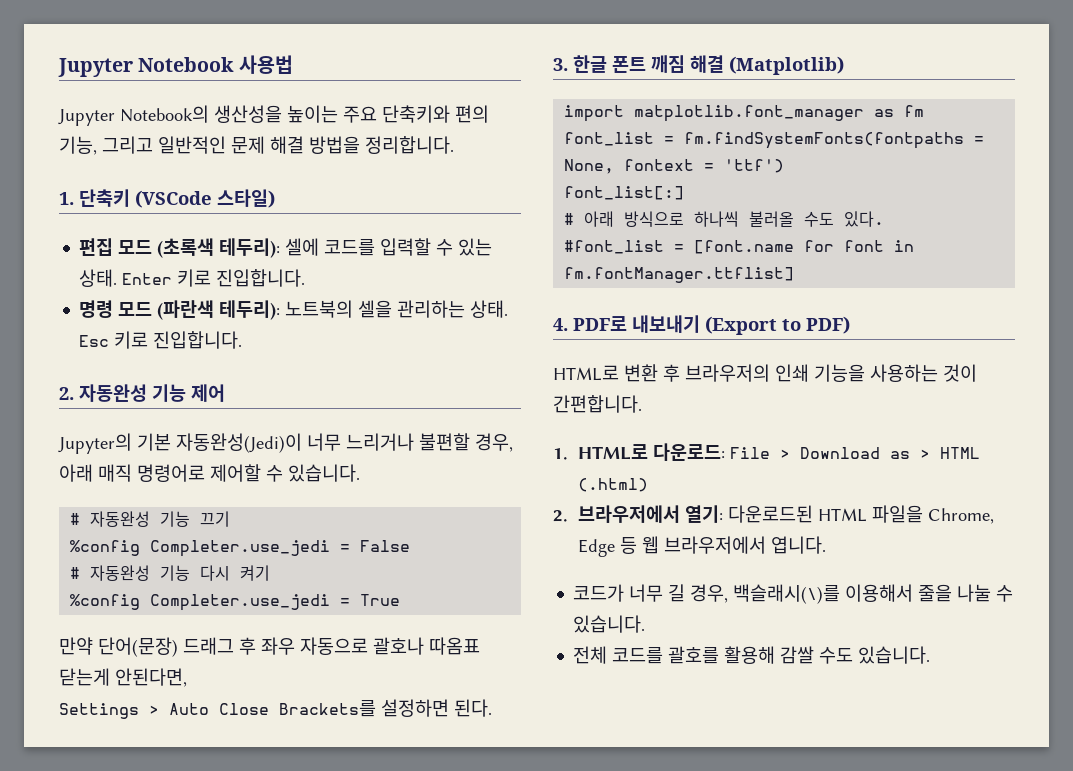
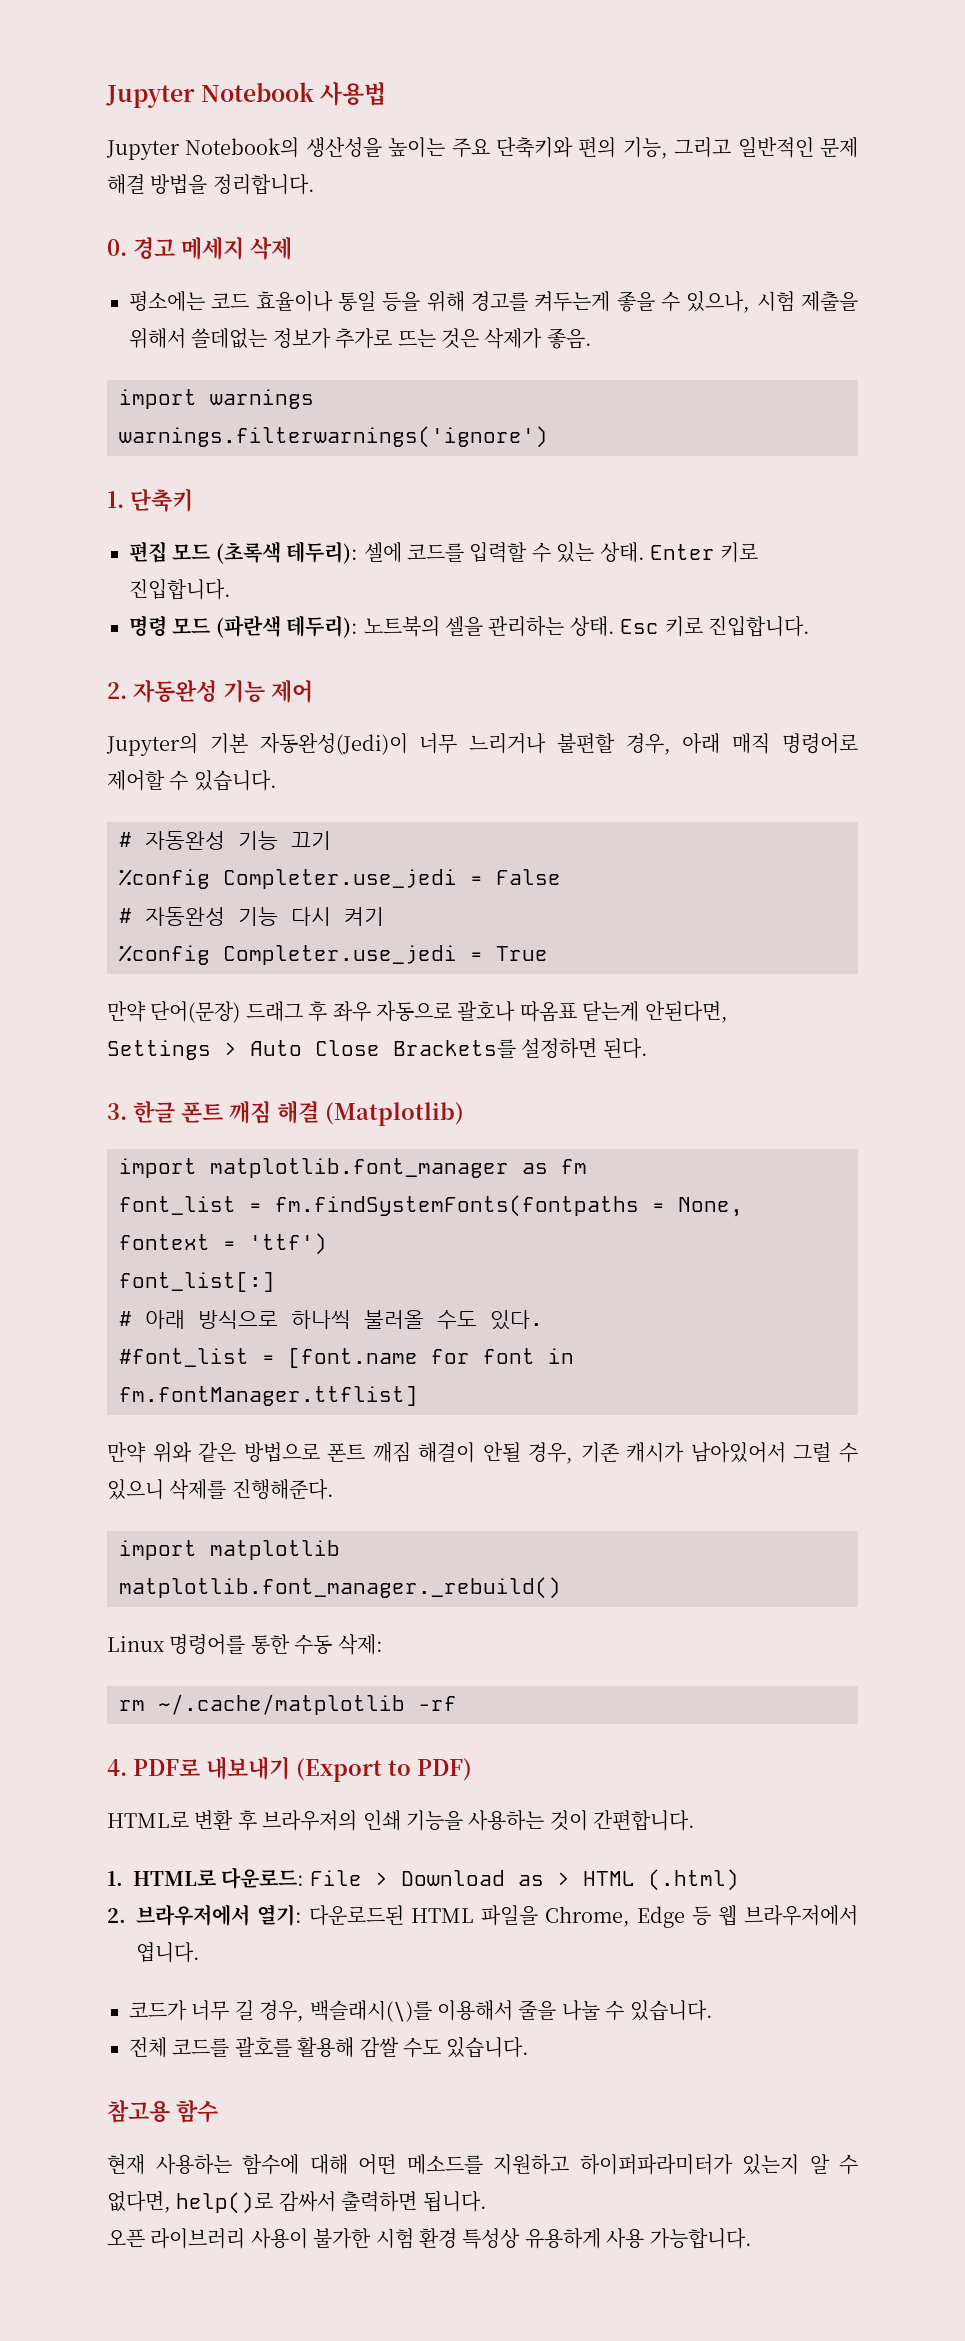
+ 0. 경고 메세지 삭제
+ 평소에는 코드 효율이나 통일 등을 위해 경고를 켜두는게 좋을 수 있으나, 시험 제출을 위해서 쓸데없는 정보가 추가로 뜨는 것은 삭제가 좋음.
+ import warnings
+ warnings.filterwarnings('ignore')
- 1. 단축키 (VSCode 스타일)
+ 1. 단축키
+ 만약 위와 같은 방법으로 폰트 깨짐 해결이 안될 경우, 기존 캐시가 남아있어서 그럴 수 있으니 삭제를 진행해준다.
+ import matplotlib
+ matplotlib.font_manager._rebuild()
+ Linux 명령어를 통한 수동 삭제:
+ rm ~/.cache/matplotlib -rf
+ 참고용 함수
+ 현재 사용하는 함수에 대해 어떤 메소드를 지원하고 하이퍼파라미터가 있는지 알 수 없다면, help()로 감싸서 출력하면 됩니다.
+ 오픈 라이브러리 사용이 불가한 시험 환경 특성상 유용하게 사용 가능합니다.

